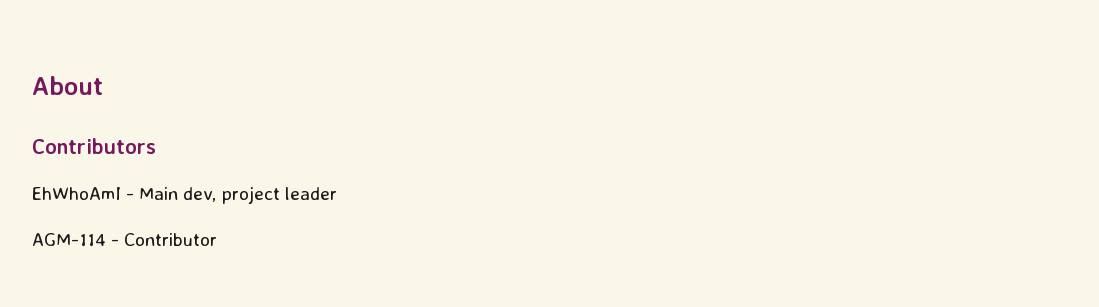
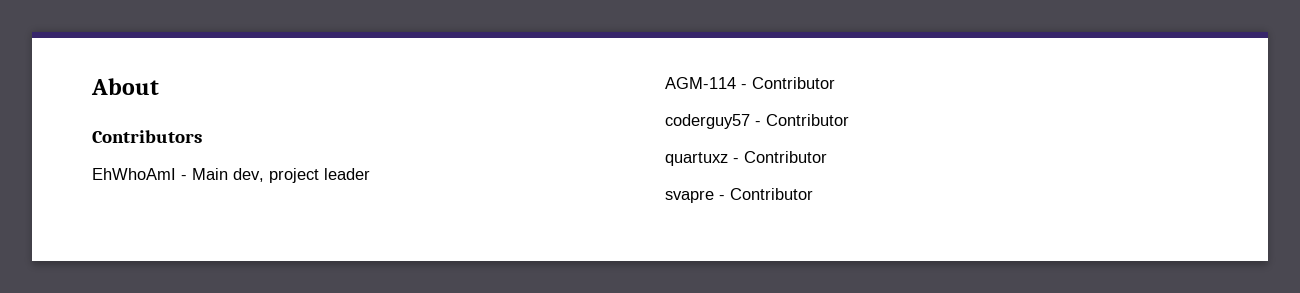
+ coderguy57 - Contributor
+ quartuxz - Contributor
+ svapre - Contributor

